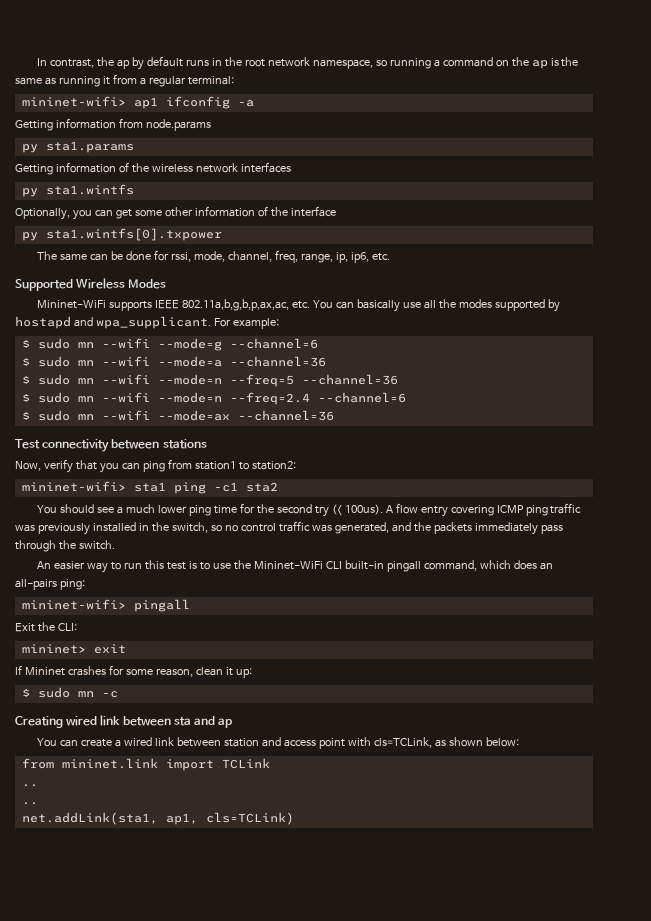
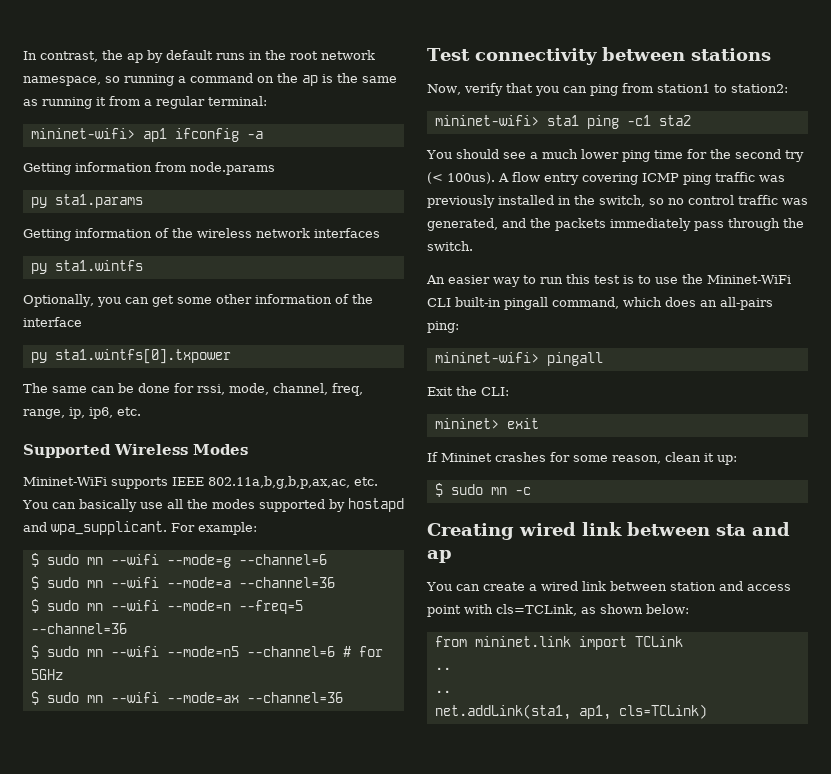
- $ sudo mn --wifi --mode=n --freq=2.4 --channel=6
+ $ sudo mn --wifi --mode=n5 --channel=6 # for 5GHz

